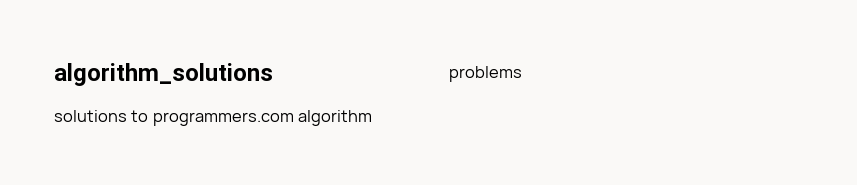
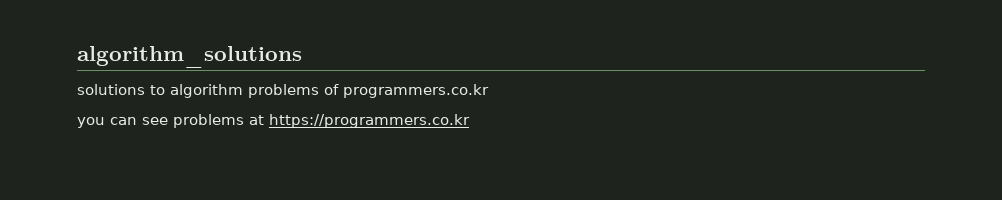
- solutions to programmers.com algorithm problems
+ solutions to algorithm problems of programmers.co.kr
+ you can see problems at https://programmers.co.kr

